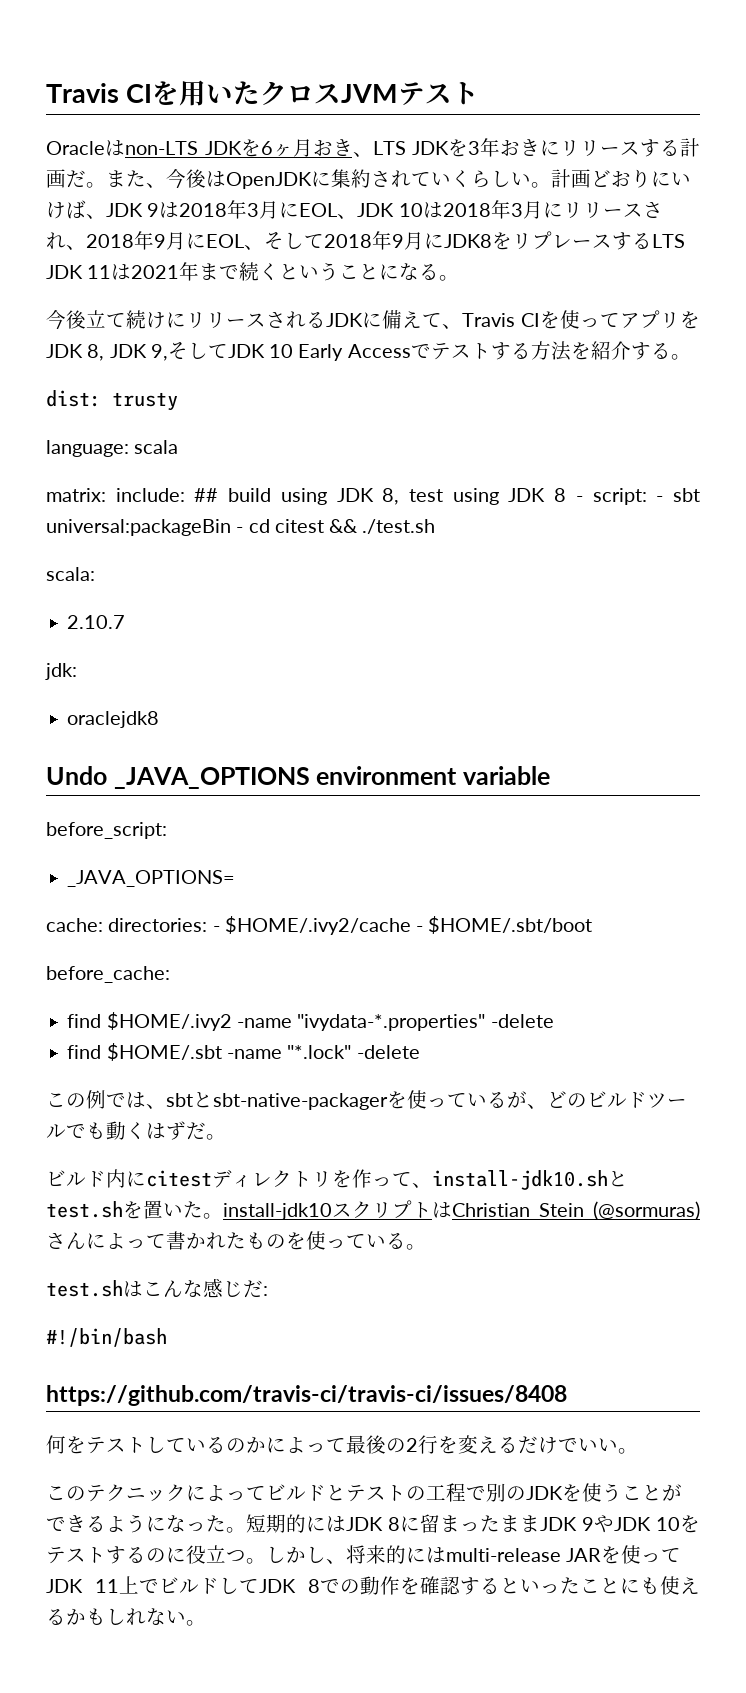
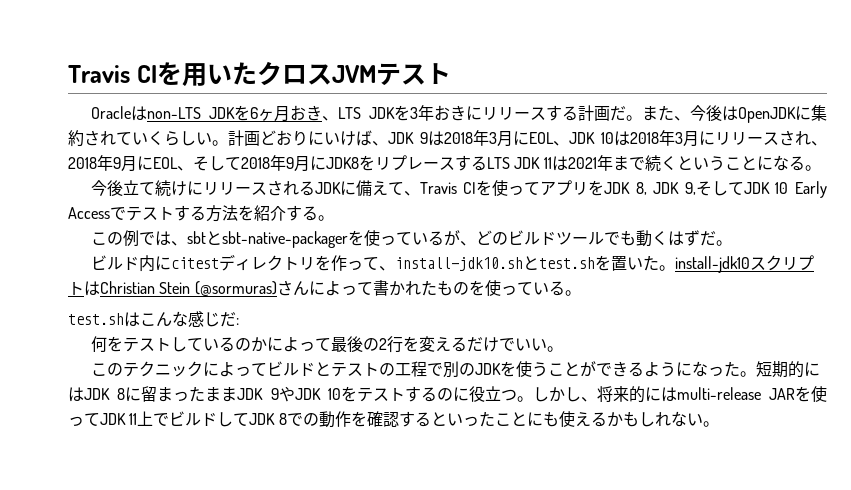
- dist: trusty
- language: scala
- matrix: include: ## build using JDK 8, test using JDK 8 - script: - sbt universal:packageBin - cd citest && ./test.sh
- scala:
- 2.10.7
- jdk:
- oraclejdk8
- Undo _JAVA_OPTIONS environment variable
- before_script:
- _JAVA_OPTIONS=
- cache: directories: - $HOME/.ivy2/cache - $HOME/.sbt/boot
- before_cache:
- find $HOME/.ivy2 -name "ivydata-*.properties" -delete
- find $HOME/.sbt -name "*.lock" -delete
- #!/bin/bash
- https://github.com/travis-ci/travis-ci/issues/8408

